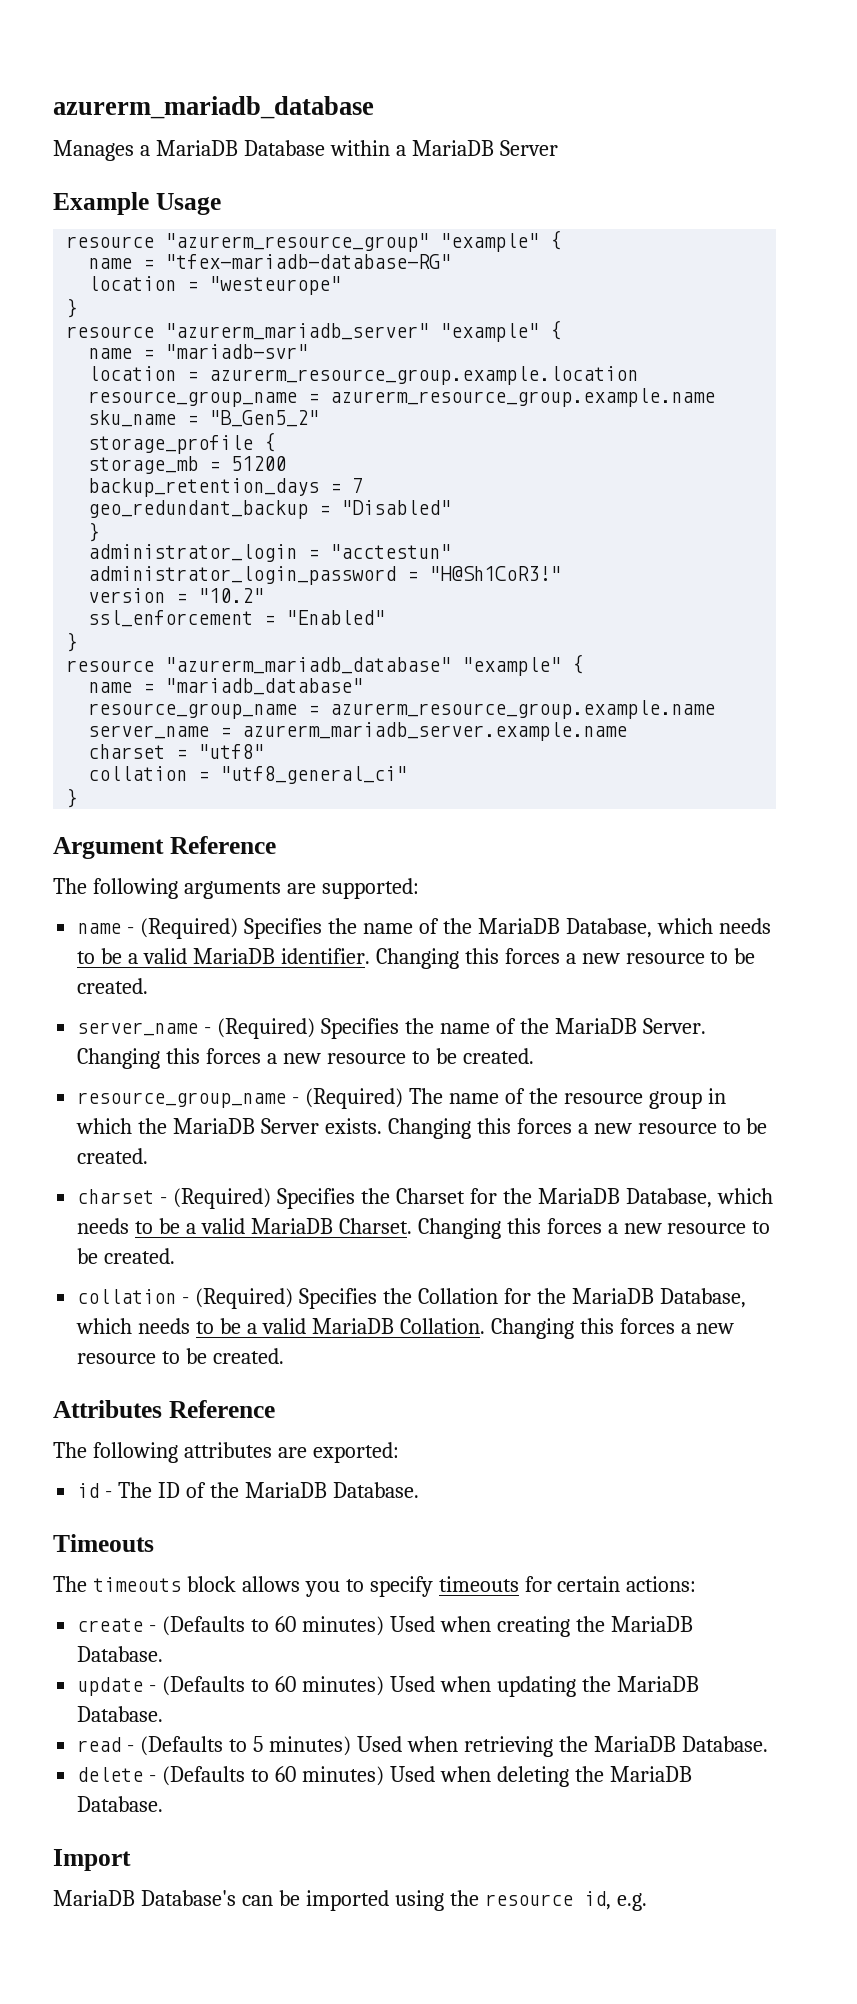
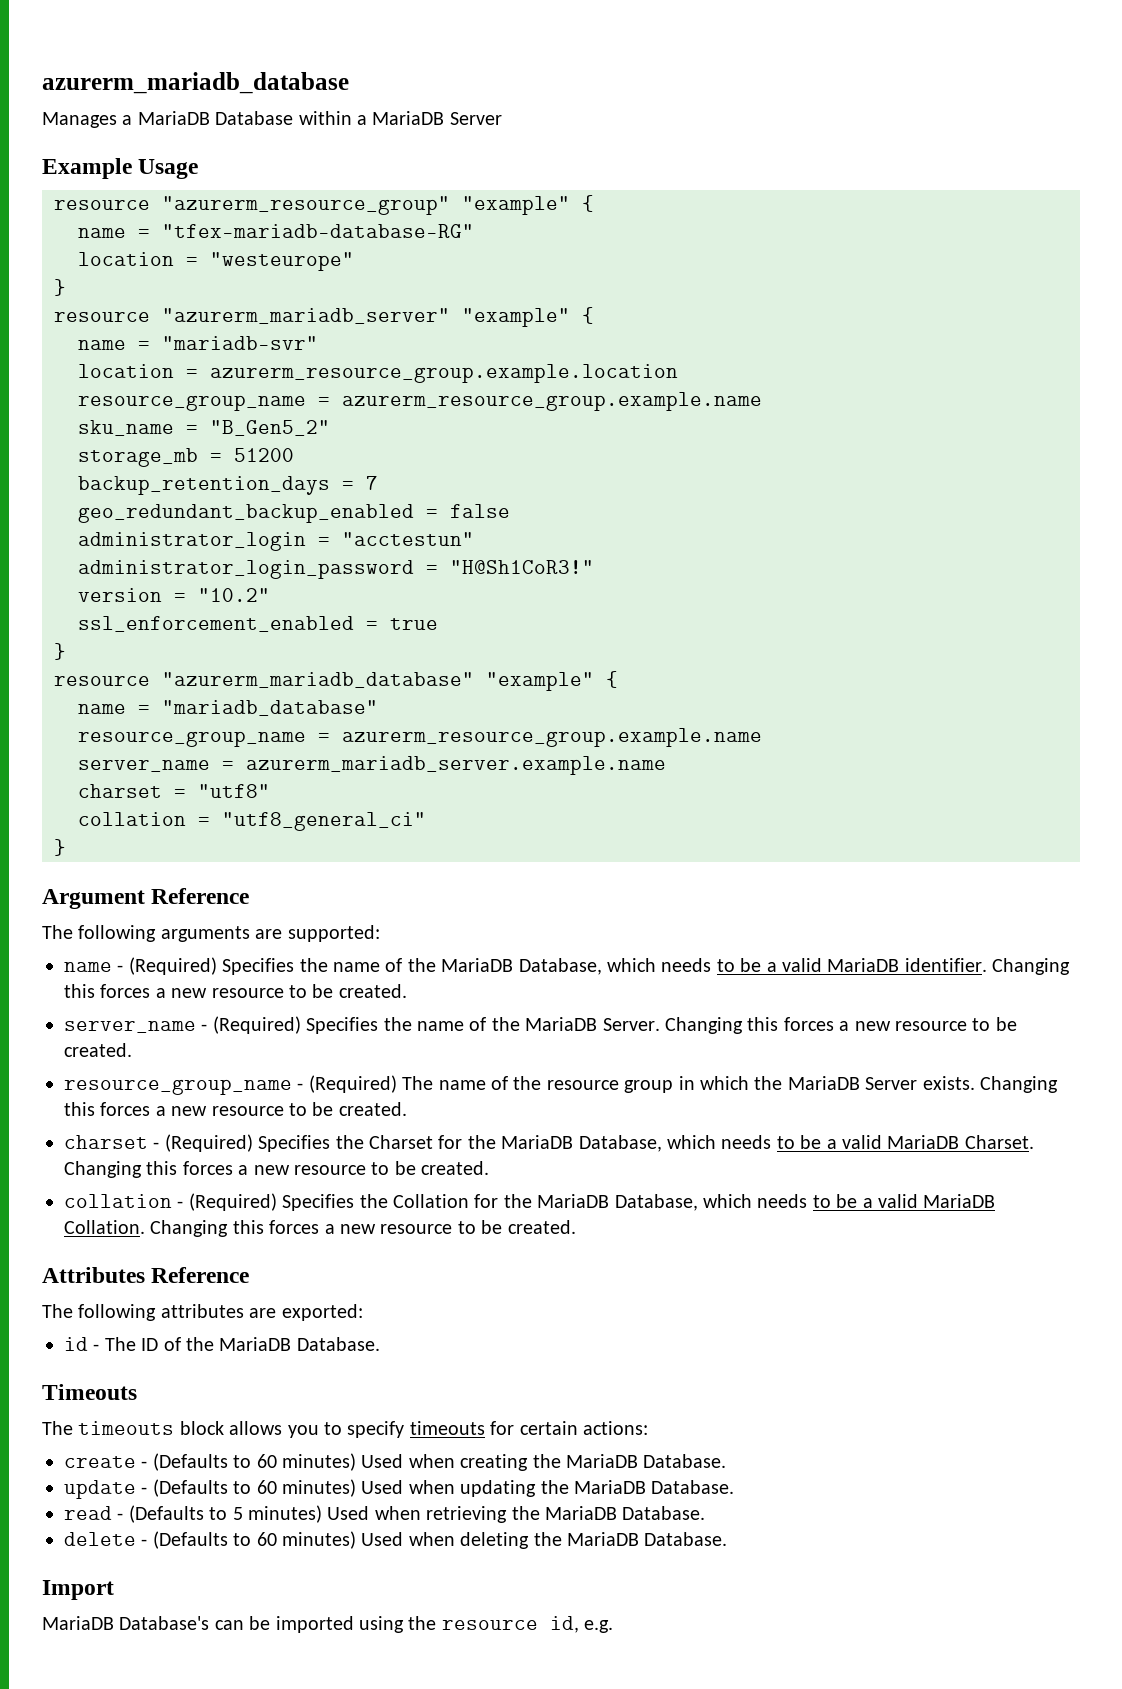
- storage_profile {
- geo_redundant_backup = "Disabled"
- }
+ geo_redundant_backup_enabled = false
- ssl_enforcement = "Enabled"
+ ssl_enforcement_enabled = true

